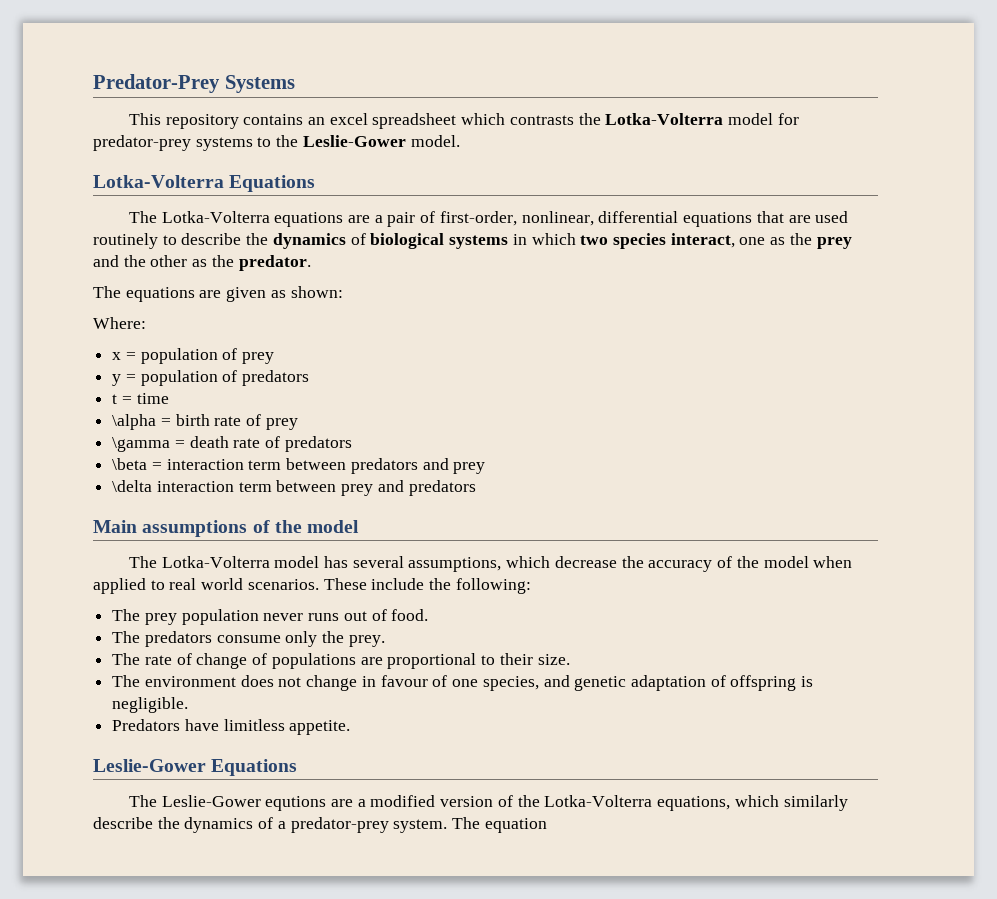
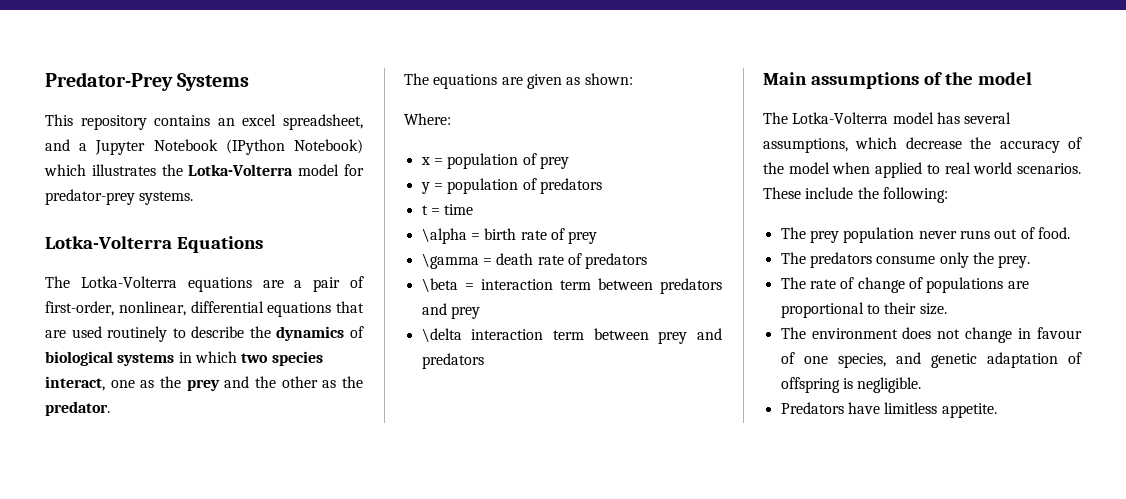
- This repository contains an excel spreadsheet which contrasts the Lotka-Volterra model for predator-prey systems to the Leslie-Gower model.
+ This repository contains an excel spreadsheet, and a Jupyter Notebook (IPython Notebook) which illustrates the Lotka-Volterra model for predator-prey systems.
- Leslie-Gower Equations
- The Leslie-Gower equtions are a modified version of the Lotka-Volterra equations, which similarly describe the dynamics of a predator-prey system. The equation

